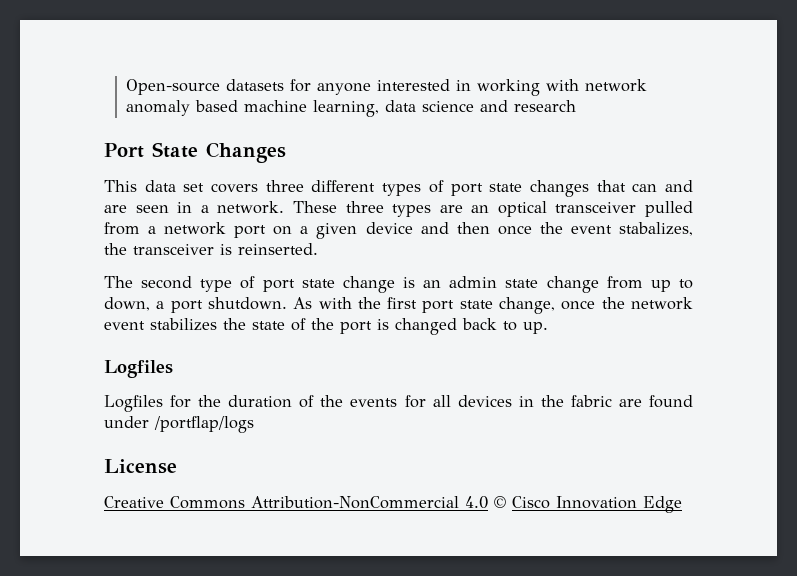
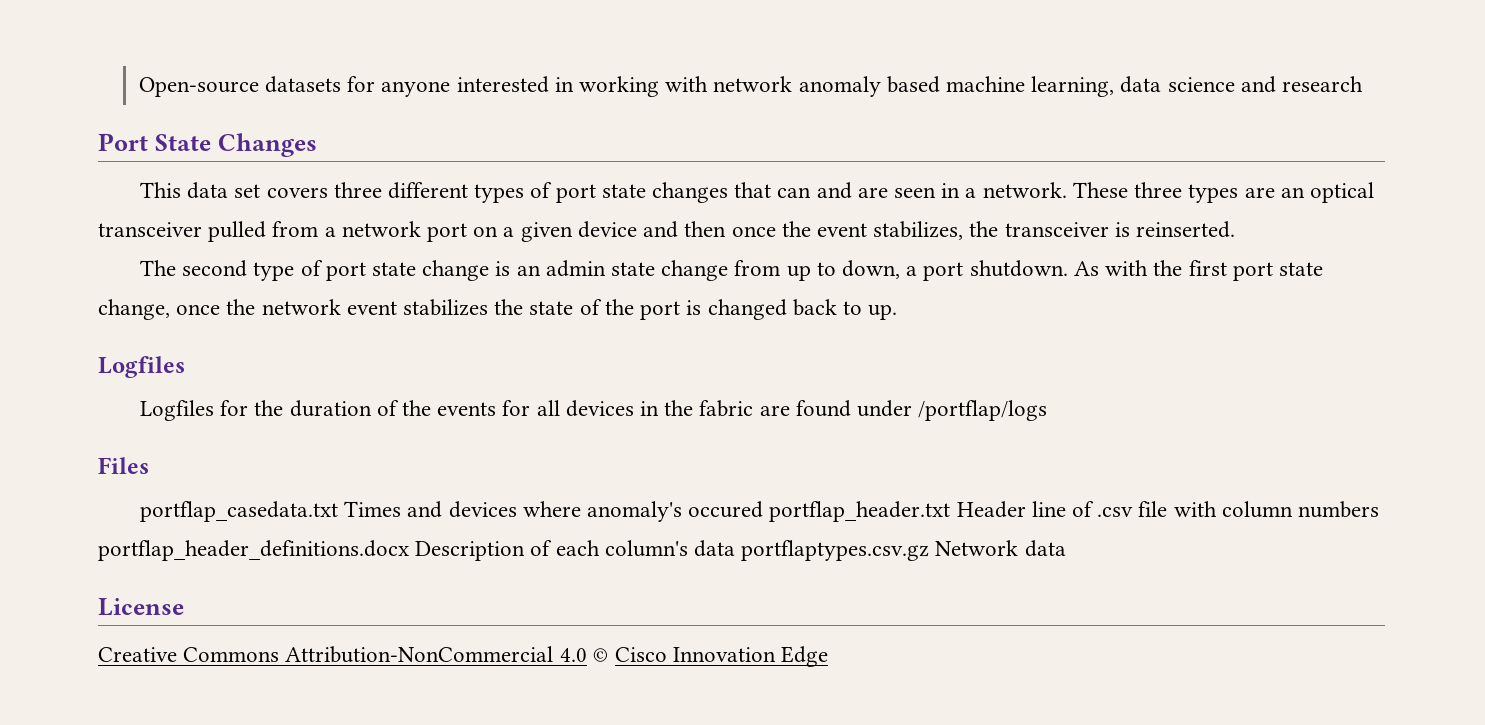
- These three types are an optical transceiver pulled from a network port on a given device and then once the event stabalizes, the transceiver is reinserted.
+ These three types are an optical transceiver pulled from a network port on a given device and then once the event stabilizes, the transceiver is reinserted.
+ Files
+ portflap_casedata.txt Times and devices where anomaly's occured portflap_header.txt Header line of .csv file with column numbers portflap_header_definitions.docx Description of each column's data portflaptypes.csv.gz Network data

